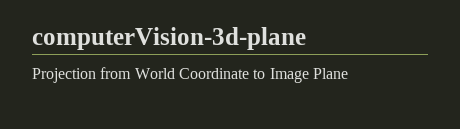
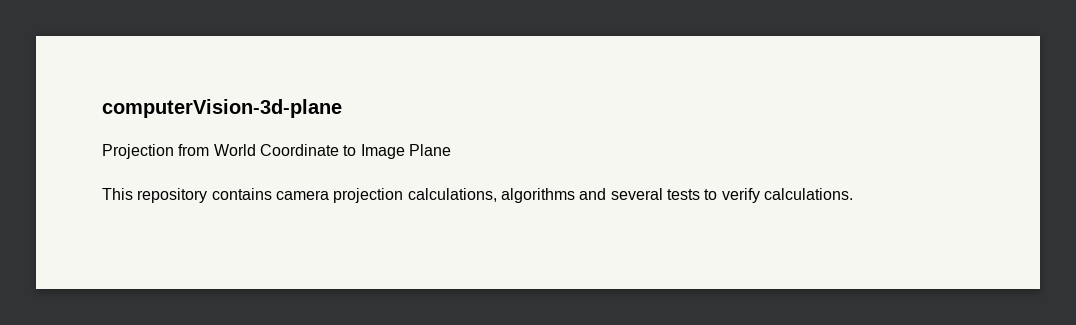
+ This repository contains camera projection calculations, algorithms and several tests to verify calculations.

